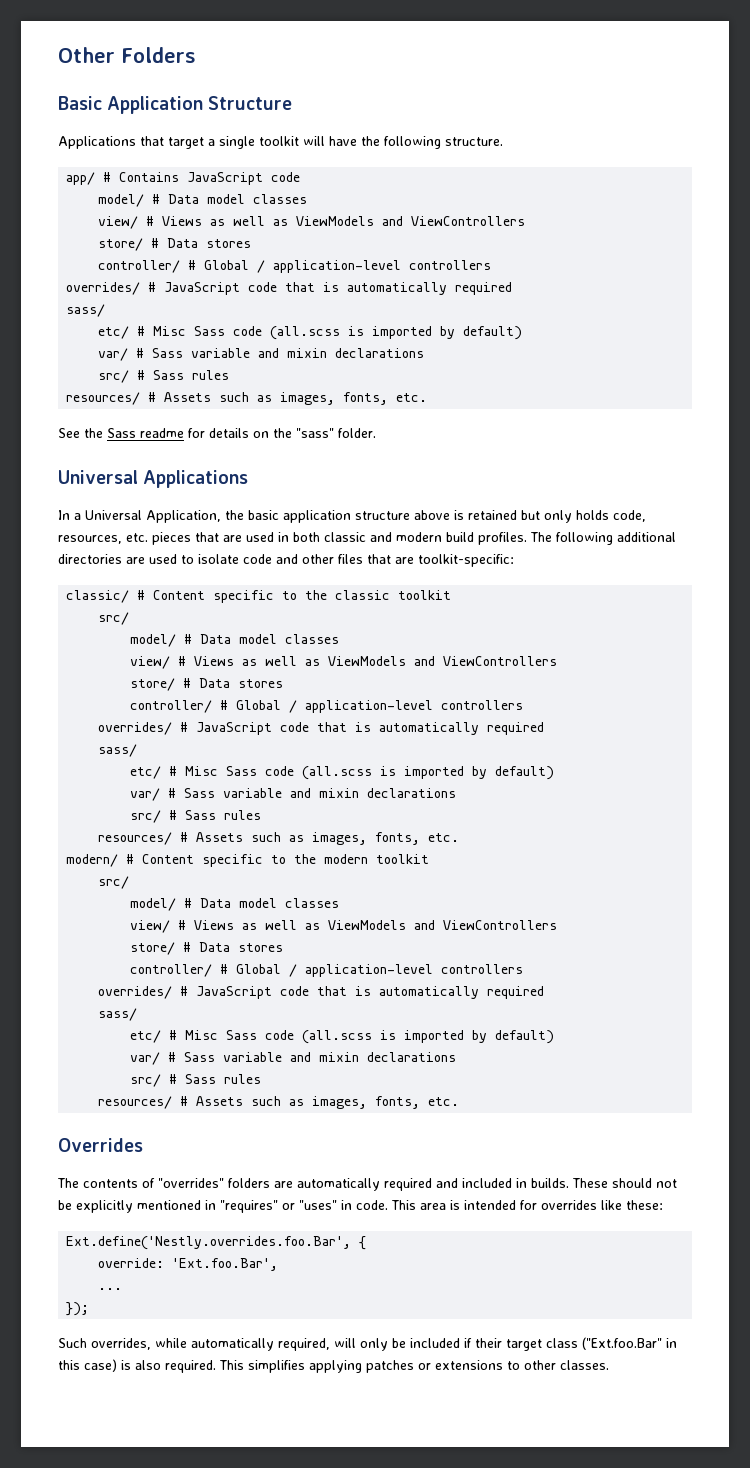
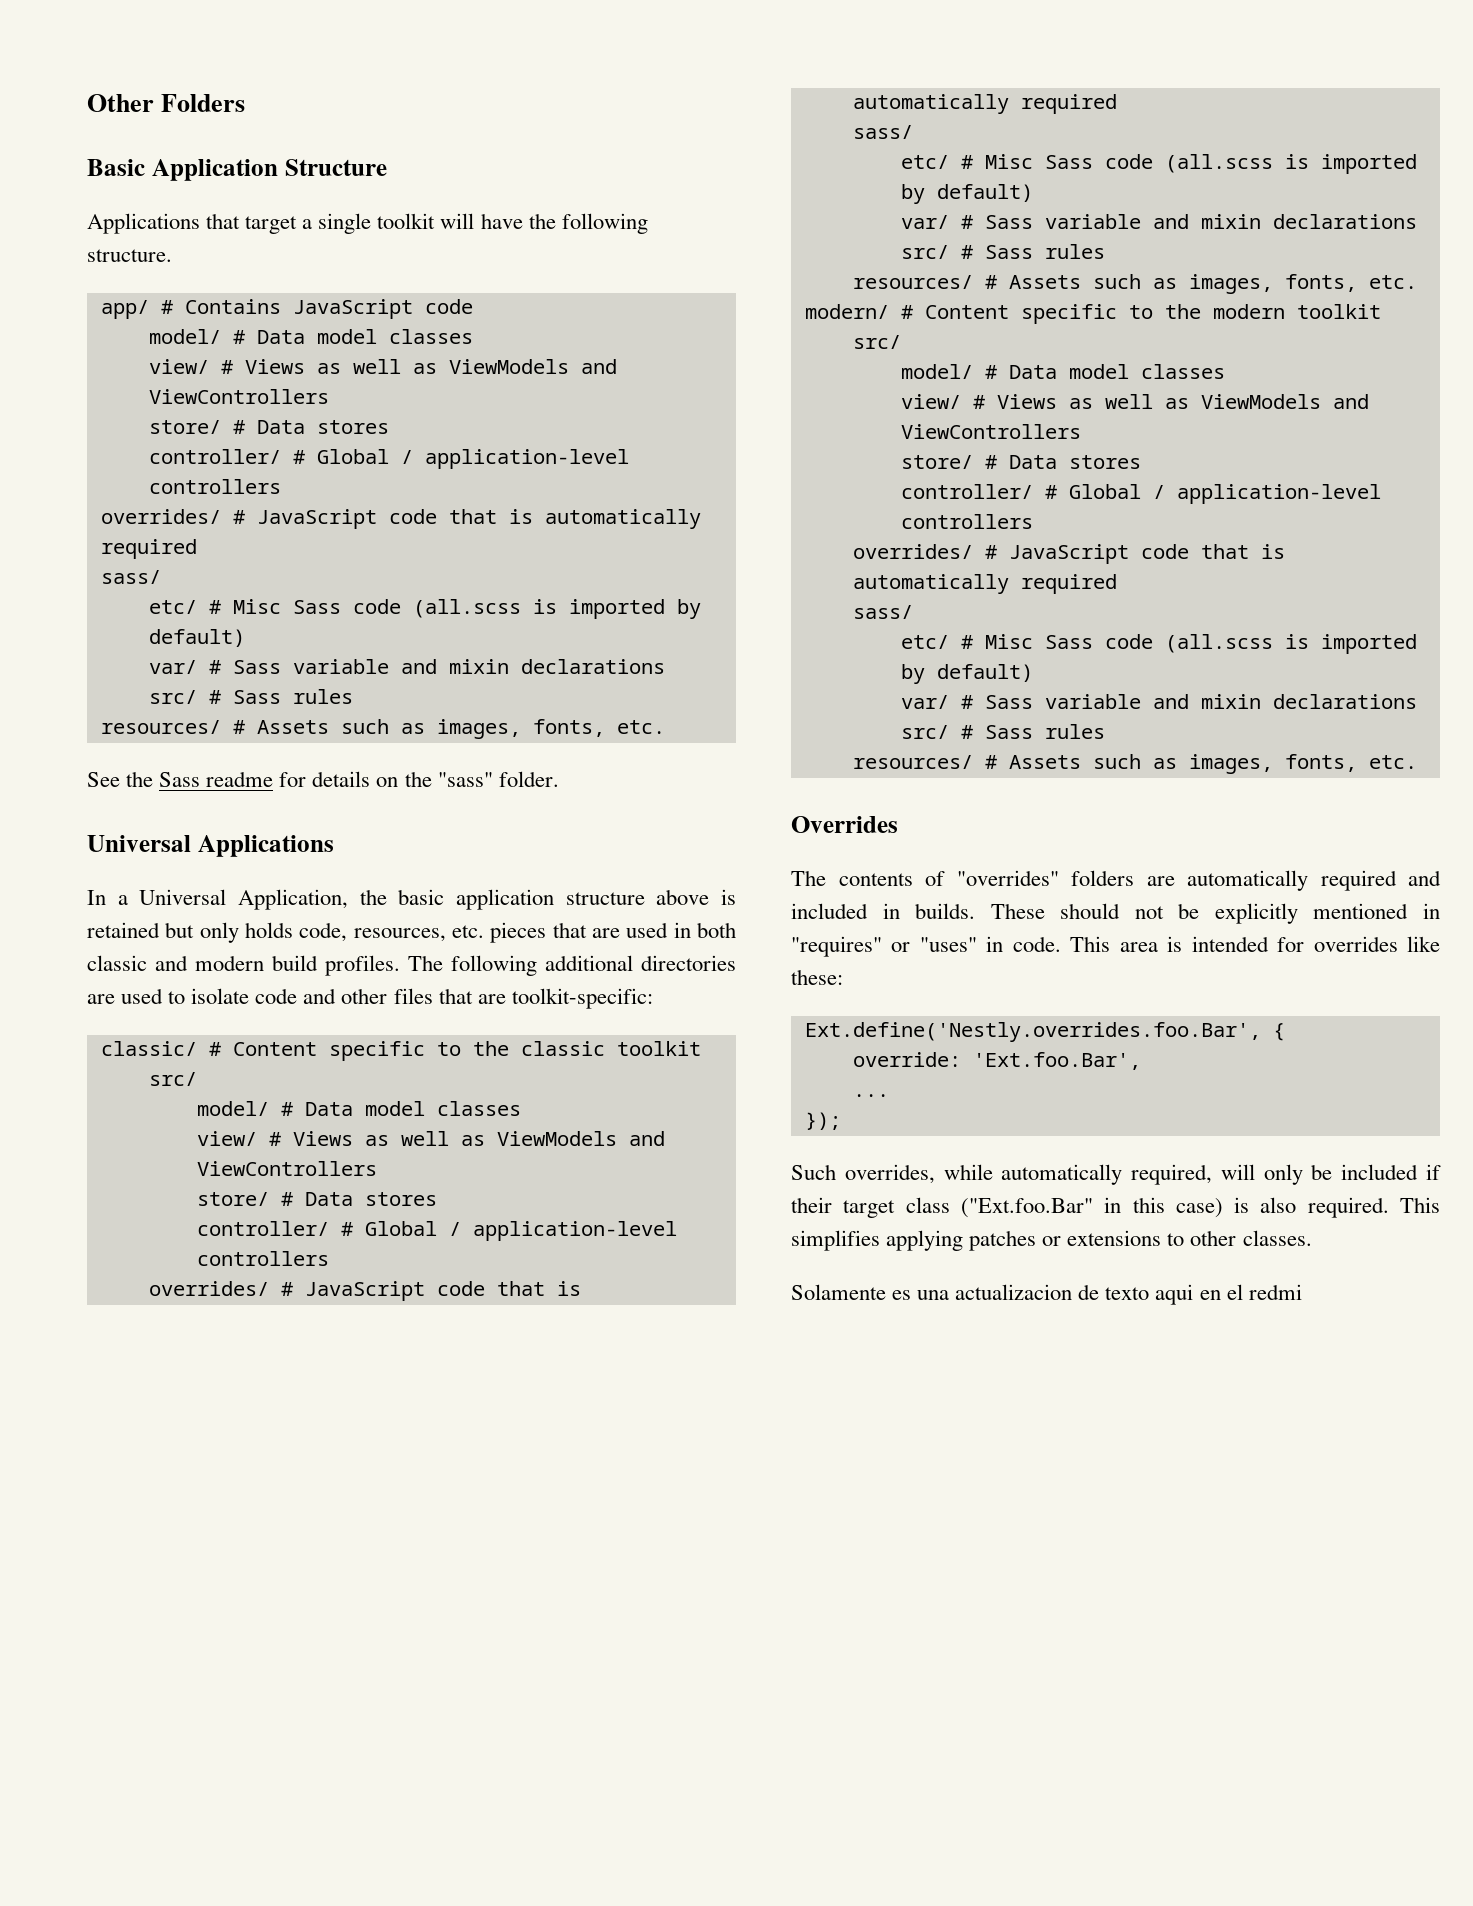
+ Solamente es una actualizacion de texto aqui en el redmi

